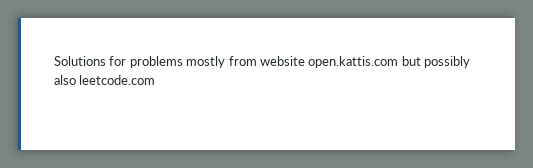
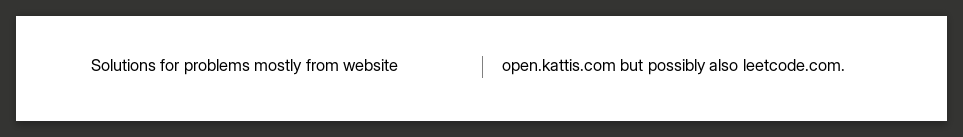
- Solutions for problems mostly from website open.kattis.com but possibly also leetcode.com
+ Solutions for problems mostly from website open.kattis.com but possibly also leetcode.com.

